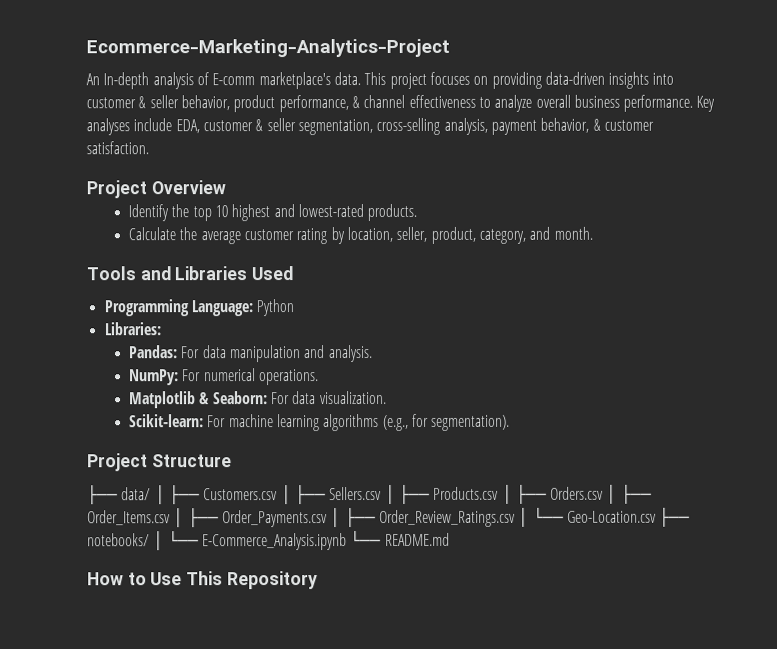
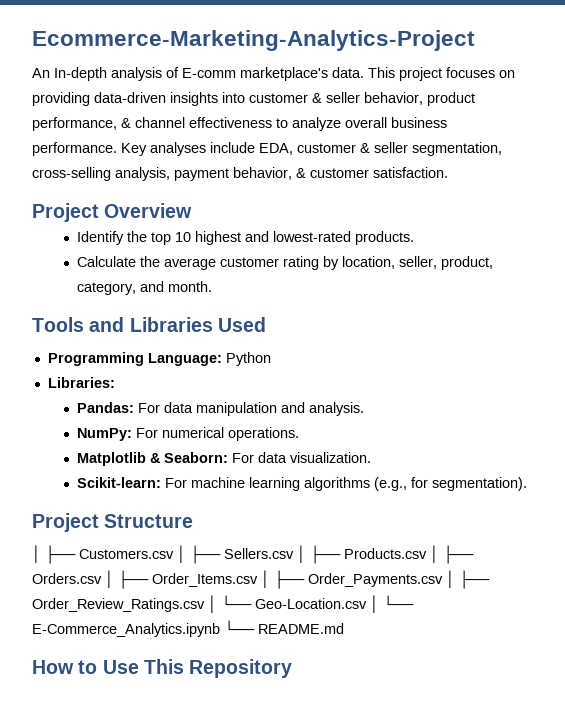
- ├── data/ │ ├── Customers.csv │ ├── Sellers.csv │ ├── Products.csv │ ├── Orders.csv │ ├── Order_Items.csv │ ├── Order_Payments.csv │ ├── Order_Review_Ratings.csv │ └── Geo-Location.csv ├── notebooks/ │ └── E-Commerce_Analysis.ipynb └── README.md
+ │ ├── Customers.csv │ ├── Sellers.csv │ ├── Products.csv │ ├── Orders.csv │ ├── Order_Items.csv │ ├── Order_Payments.csv │ ├── Order_Review_Ratings.csv │ └── Geo-Location.csv │ └── E-Commerce_Analytics.ipynb └── README.md

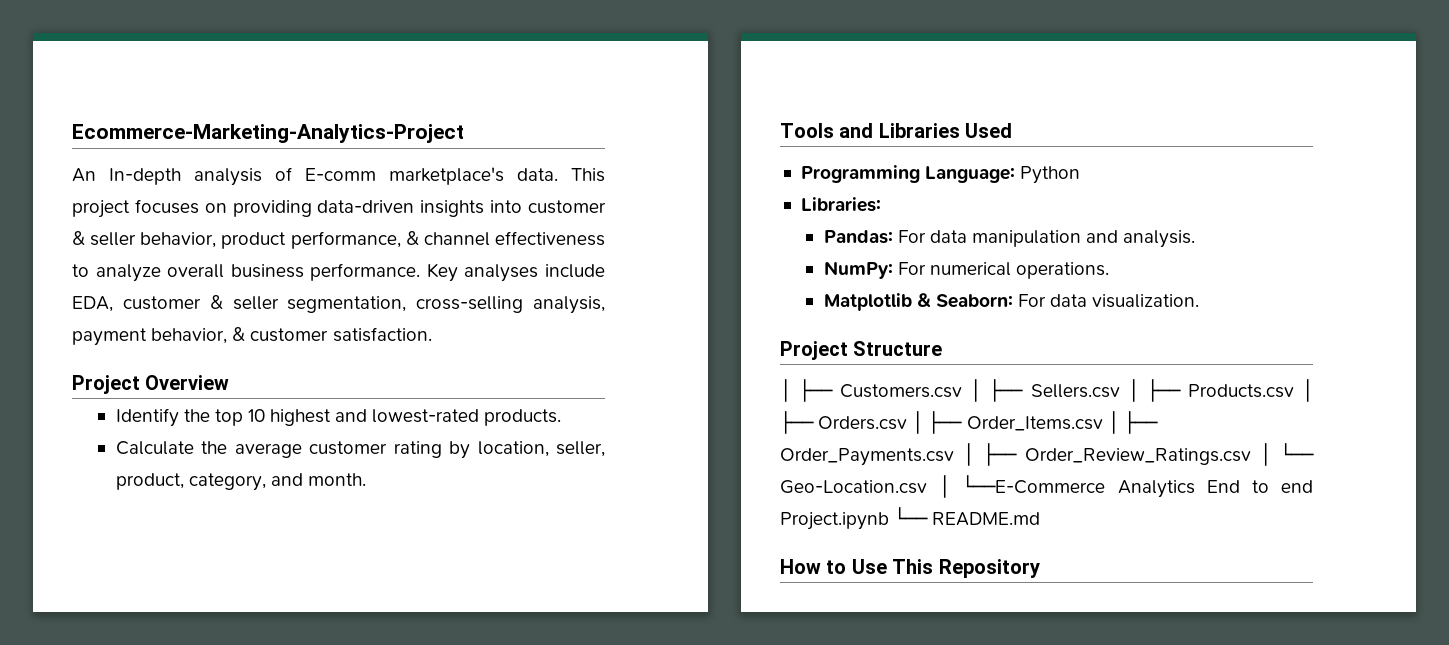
- Scikit-learn: For machine learning algorithms (e.g., for segmentation).
- │ ├── Customers.csv │ ├── Sellers.csv │ ├── Products.csv │ ├── Orders.csv │ ├── Order_Items.csv │ ├── Order_Payments.csv │ ├── Order_Review_Ratings.csv │ └── Geo-Location.csv │ └── E-Commerce_Analytics.ipynb └── README.md
+ │ ├── Customers.csv │ ├── Sellers.csv │ ├── Products.csv │ ├── Orders.csv │ ├── Order_Items.csv │ ├── Order_Payments.csv │ ├── Order_Review_Ratings.csv │ └── Geo-Location.csv │ └──E-Commerce Analytics End to end Project.ipynb └── README.md

